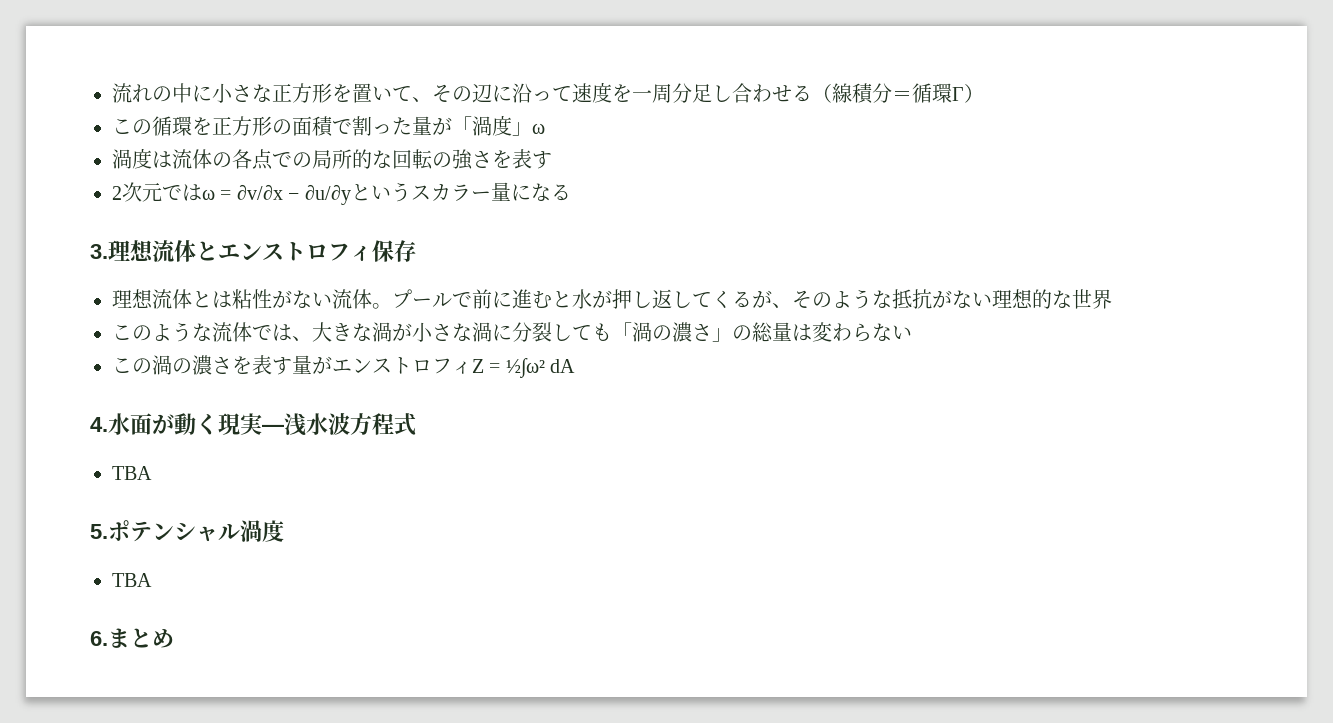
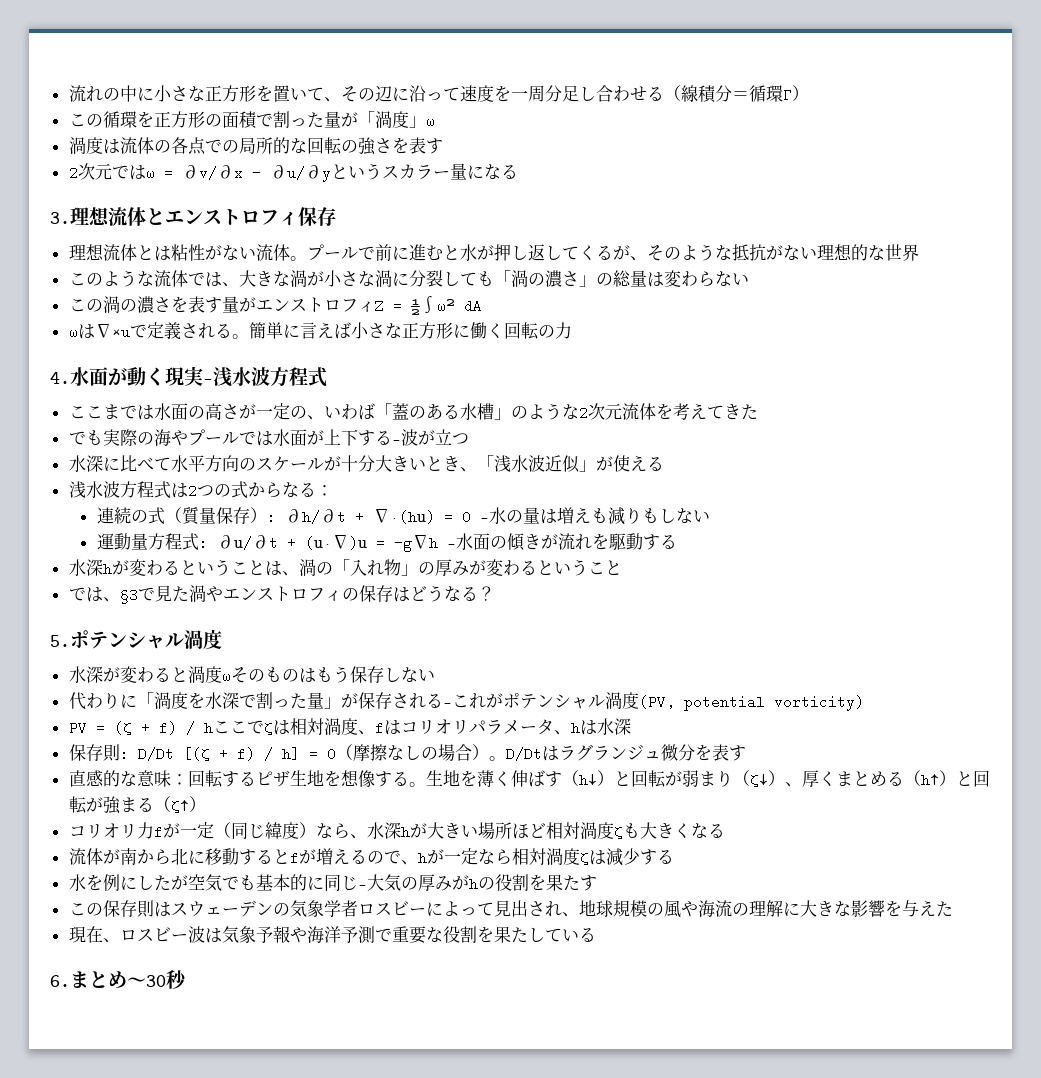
+ ωは∇×uで定義される。簡単に言えば小さな正方形に働く回転の力
  4.水面が動く現実—浅水波方程式
- TBA
+ ここまでは水面の高さが一定の、いわば「蓋のある水槽」のような2次元流体を考えてきた
+ でも実際の海やプールでは水面が上下する—波が立つ
+ 水深に比べて水平方向のスケールが十分大きいとき、「浅水波近似」が使える
+ 浅水波方程式は2つの式からなる：
+ 連続の式（質量保存）: ∂h/∂t + ∇·(hu) = 0 —水の量は増えも減りもしない
+ 運動量方程式: ∂u/∂t + (u·∇)u = −g∇h —水面の傾きが流れを駆動する
+ 水深hが変わるということは、渦の「入れ物」の厚みが変わるということ
+ では、§3で見た渦やエンストロフィの保存はどうなる？
  5.ポテンシャル渦度
- TBA
+ 水深が変わると渦度ωそのものはもう保存しない
+ 代わりに「渦度を水深で割った量」が保存される—これがポテンシャル渦度(PV, potential vorticity)
+ PV = (ζ + f) / hここでζは相対渦度、fはコリオリパラメータ、hは水深
+ 保存則: D/Dt [(ζ + f) / h] = 0（摩擦なしの場合）。D/Dtはラグランジュ微分を表す
+ 直感的な意味：回転するピザ生地を想像する。生地を薄く伸ばす（h↓）と回転が弱まり（ζ↓）、厚くまとめる（h↑）と回転が強まる（ζ↑）
+ コリオリ力fが一定（同じ緯度）なら、水深hが大きい場所ほど相対渦度ζも大きくなる
+ 流体が南から北に移動するとfが増えるので、hが一定なら相対渦度ζは減少する
+ 水を例にしたが空気でも基本的に同じ—大気の厚みがhの役割を果たす
+ この保存則はスウェーデンの気象学者ロスビーによって見出され、地球規模の風や海流の理解に大きな影響を与えた
+ 現在、ロスビー波は気象予報や海洋予測で重要な役割を果たしている
- 6.まとめ
+ 6.まとめ〜30秒

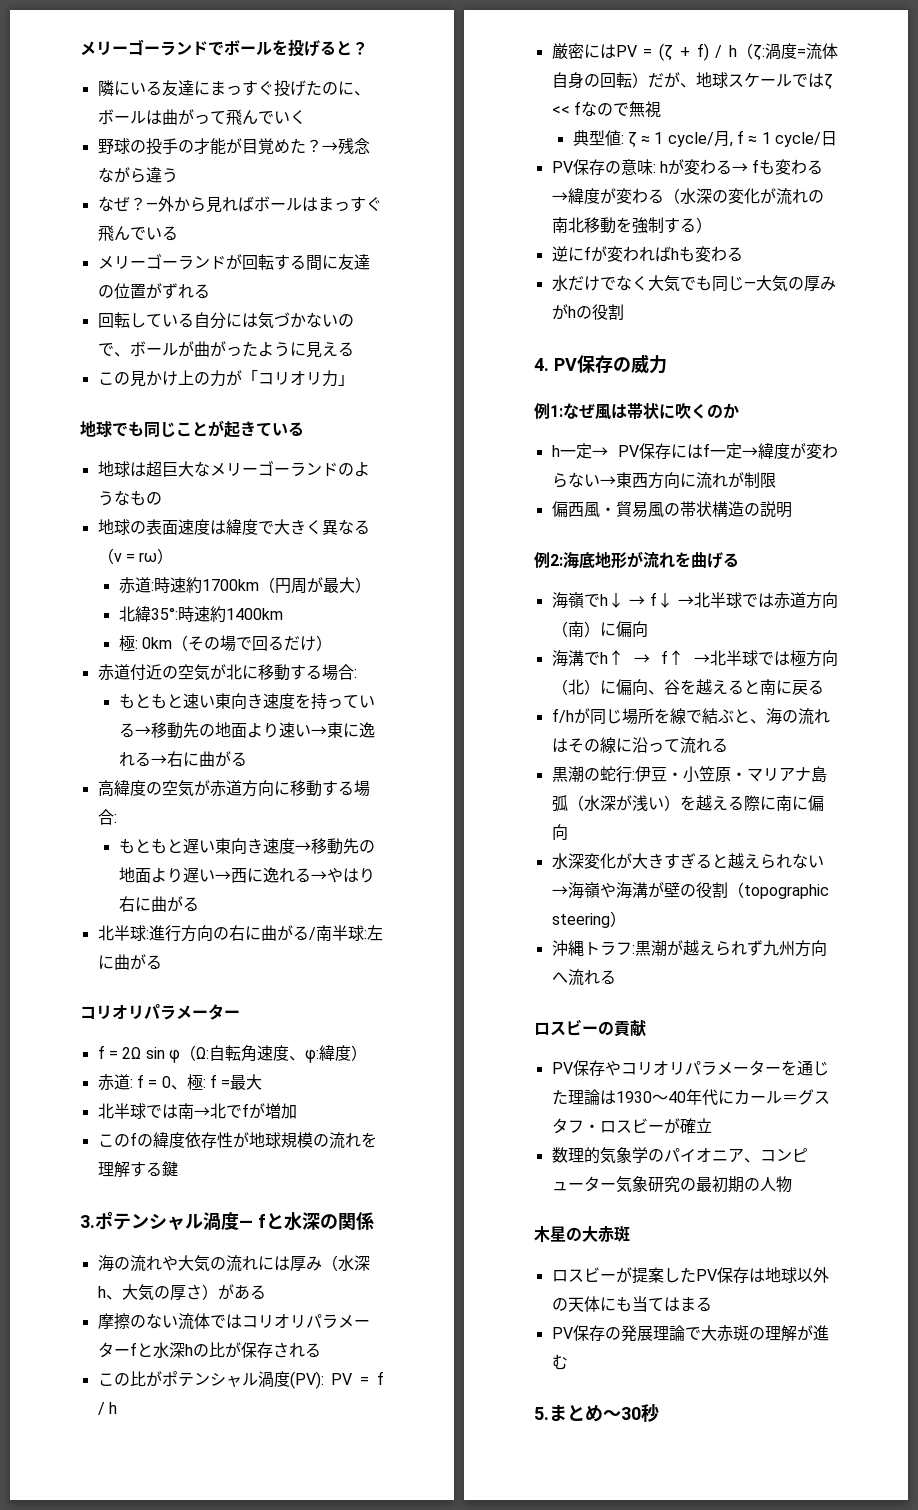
- 流れの中に小さな正方形を置いて、その辺に沿って速度を一周分足し合わせる（線積分＝循環Γ）
- この循環を正方形の面積で割った量が「渦度」ω
- 渦度は流体の各点での局所的な回転の強さを表す
- 2次元ではω = ∂v/∂x − ∂u/∂yというスカラー量になる
- 3.理想流体とエンストロフィ保存
- 理想流体とは粘性がない流体。プールで前に進むと水が押し返してくるが、そのような抵抗がない理想的な世界
- このような流体では、大きな渦が小さな渦に分裂しても「渦の濃さ」の総量は変わらない
- この渦の濃さを表す量がエンストロフィZ = ½∫ω² dA
- ωは∇×uで定義される。簡単に言えば小さな正方形に働く回転の力
- 4.水面が動く現実—浅水波方程式
- ここまでは水面の高さが一定の、いわば「蓋のある水槽」のような2次元流体を考えてきた
- でも実際の海やプールでは水面が上下する—波が立つ
- 水深に比べて水平方向のスケールが十分大きいとき、「浅水波近似」が使える
- 浅水波方程式は2つの式からなる：
- 連続の式（質量保存）: ∂h/∂t + ∇·(hu) = 0 —水の量は増えも減りもしない
- 運動量方程式: ∂u/∂t + (u·∇)u = −g∇h —水面の傾きが流れを駆動する
- 水深hが変わるということは、渦の「入れ物」の厚みが変わるということ
- では、§3で見た渦やエンストロフィの保存はどうなる？
- 5.ポテンシャル渦度
- 水深が変わると渦度ωそのものはもう保存しない
- 代わりに「渦度を水深で割った量」が保存される—これがポテンシャル渦度(PV, potential vorticity)
- PV = (ζ + f) / hここでζは相対渦度、fはコリオリパラメータ、hは水深
- 保存則: D/Dt [(ζ + f) / h] = 0（摩擦なしの場合）。D/Dtはラグランジュ微分を表す
- 直感的な意味：回転するピザ生地を想像する。生地を薄く伸ばす（h↓）と回転が弱まり（ζ↓）、厚くまとめる（h↑）と回転が強まる（ζ↑）
- コリオリ力fが一定（同じ緯度）なら、水深hが大きい場所ほど相対渦度ζも大きくなる
- 流体が南から北に移動するとfが増えるので、hが一定なら相対渦度ζは減少する
- 水を例にしたが空気でも基本的に同じ—大気の厚みがhの役割を果たす
- この保存則はスウェーデンの気象学者ロスビーによって見出され、地球規模の風や海流の理解に大きな影響を与えた
- 現在、ロスビー波は気象予報や海洋予測で重要な役割を果たしている
- 6.まとめ〜30秒
+ メリーゴーランドでボールを投げると？
+ 隣にいる友達にまっすぐ投げたのに、ボールは曲がって飛んでいく
+ 野球の投手の才能が目覚めた？→残念ながら違う
+ なぜ？—外から見ればボールはまっすぐ飛んでいる
+ メリーゴーランドが回転する間に友達の位置がずれる
+ 回転している自分には気づかないので、ボールが曲がったように見える
+ この見かけ上の力が「コリオリ力」
+ 地球でも同じことが起きている
+ 地球は超巨大なメリーゴーランドのようなもの
+ 地球の表面速度は緯度で大きく異なる（v = rω）
+ 赤道:時速約1700km（円周が最大）
+ 北緯35°:時速約1400km
+ 極: 0km（その場で回るだけ）
+ 赤道付近の空気が北に移動する場合:
+ もともと速い東向き速度を持っている→移動先の地面より速い→東に逸れる→右に曲がる
+ 高緯度の空気が赤道方向に移動する場合:
+ もともと遅い東向き速度→移動先の地面より遅い→西に逸れる→やはり右に曲がる
+ 北半球:進行方向の右に曲がる/南半球:左に曲がる
+ コリオリパラメーター
+ f = 2Ω sin φ（Ω:自転角速度、φ:緯度）
+ 赤道: f = 0、極: f =最大
+ 北半球では南→北でfが増加
+ このfの緯度依存性が地球規模の流れを理解する鍵
+ 3.ポテンシャル渦度— fと水深の関係
+ 海の流れや大気の流れには厚み（水深h、大気の厚さ）がある
+ 摩擦のない流体ではコリオリパラメーターfと水深hの比が保存される
+ この比がポテンシャル渦度(PV): PV = f / h
+ 厳密にはPV = (ζ + f) / h（ζ:渦度=流体自身の回転）だが、地球スケールではζ << fなので無視
+ 典型値: ζ ≈ 1 cycle/月, f ≈ 1 cycle/日
+ PV保存の意味: hが変わる→ fも変わる→緯度が変わる（水深の変化が流れの南北移動を強制する）
+ 逆にfが変わればhも変わる
+ 水だけでなく大気でも同じ—大気の厚みがhの役割
+ 4. PV保存の威力
+ 例1:なぜ風は帯状に吹くのか
+ h一定→ PV保存にはf一定→緯度が変わらない→東西方向に流れが制限
+ 偏西風・貿易風の帯状構造の説明
+ 例2:海底地形が流れを曲げる
+ 海嶺でh↓ → f↓ →北半球では赤道方向（南）に偏向
+ 海溝でh↑ → f↑ →北半球では極方向（北）に偏向、谷を越えると南に戻る
+ f/hが同じ場所を線で結ぶと、海の流れはその線に沿って流れる
+ 黒潮の蛇行:伊豆・小笠原・マリアナ島弧（水深が浅い）を越える際に南に偏向
+ 水深変化が大きすぎると越えられない→海嶺や海溝が壁の役割（topographic steering）
+ 沖縄トラフ:黒潮が越えられず九州方向へ流れる
+ ロスビーの貢献
+ PV保存やコリオリパラメーターを通じた理論は1930〜40年代にカール＝グスタフ・ロスビーが確立
+ 数理的気象学のパイオニア、コンピューター気象研究の最初期の人物
+ 木星の大赤斑
+ ロスビーが提案したPV保存は地球以外の天体にも当てはまる
+ PV保存の発展理論で大赤斑の理解が進む
+ 5.まとめ〜30秒

